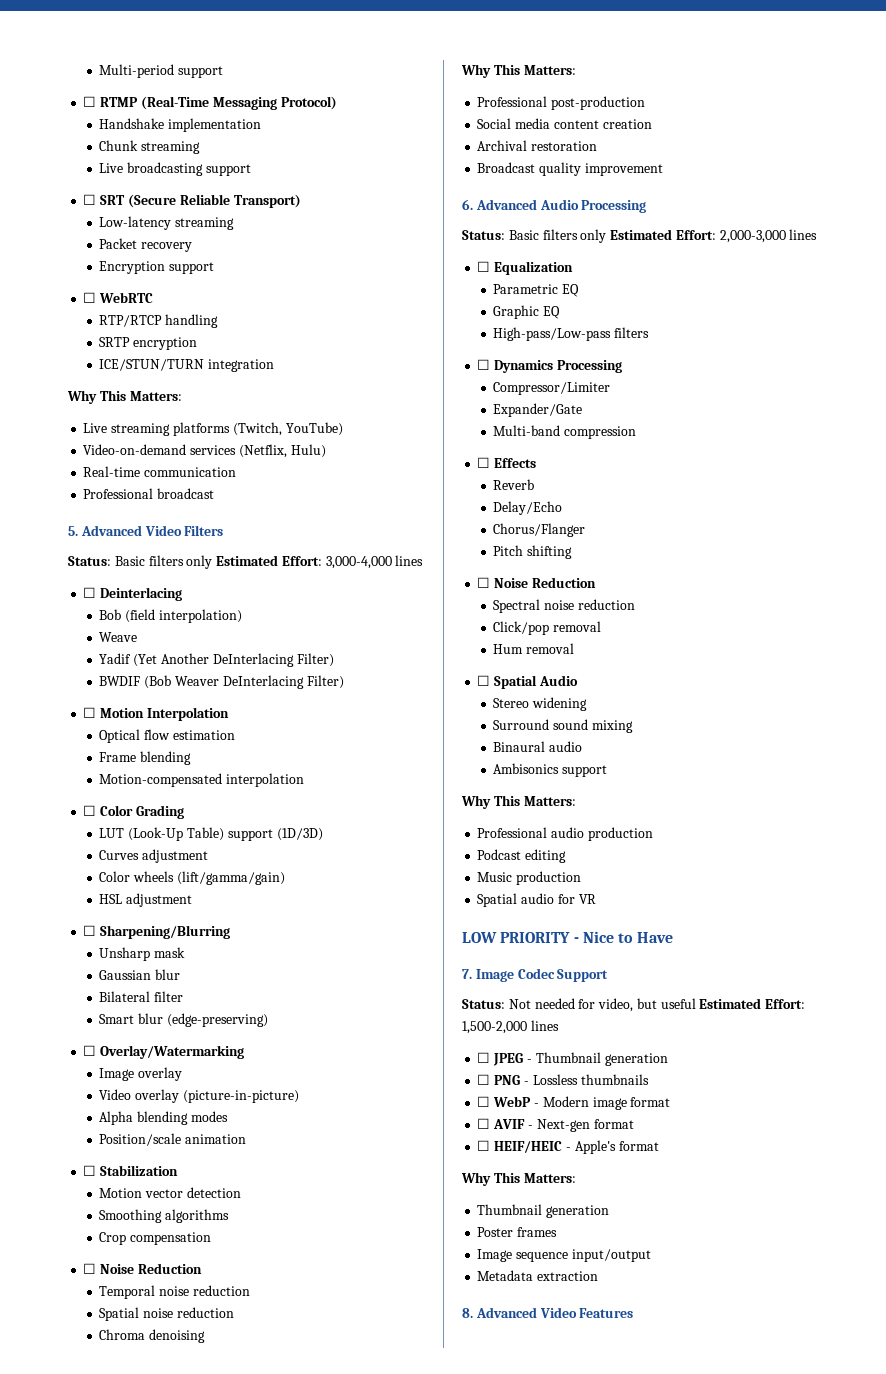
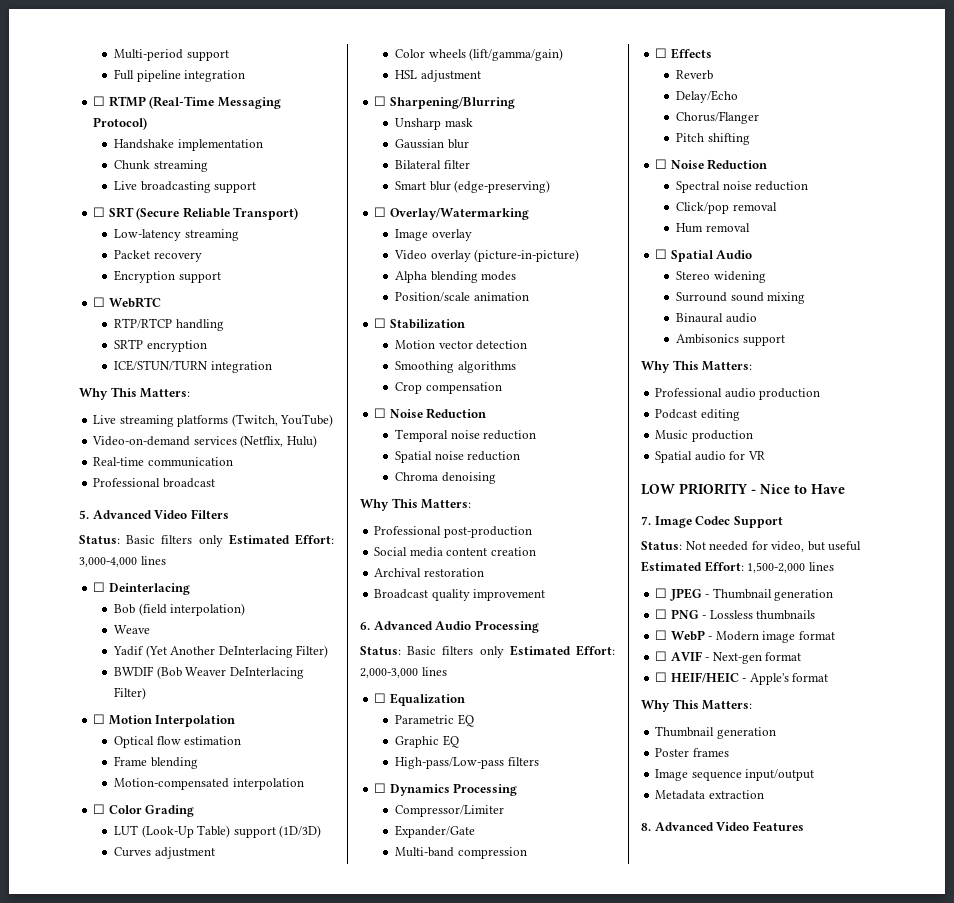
+ Full pipeline integration

